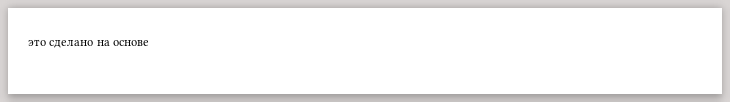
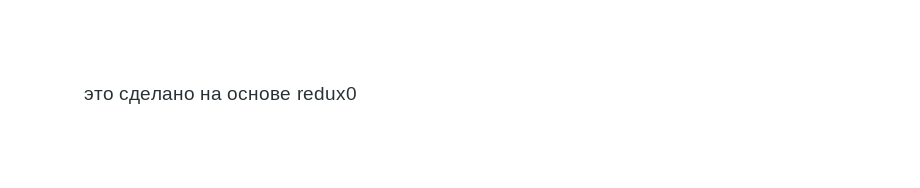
- это сделано на основе
+ это сделано на основе redux0

